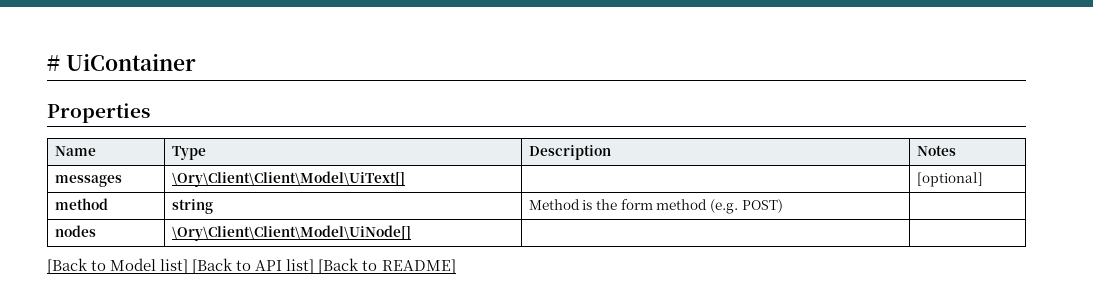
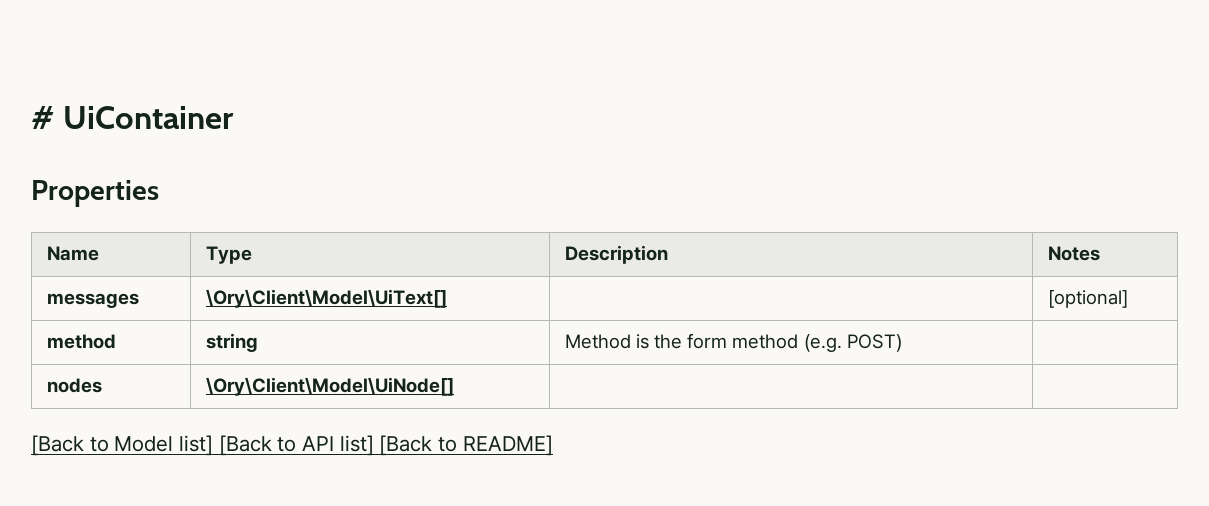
- messages | \Ory\Client\Client\Model\UiText[] | | [optional]
+ messages | \Ory\Client\Model\UiText[] | | [optional]
- nodes | \Ory\Client\Client\Model\UiNode[] | |
+ nodes | \Ory\Client\Model\UiNode[] | |

